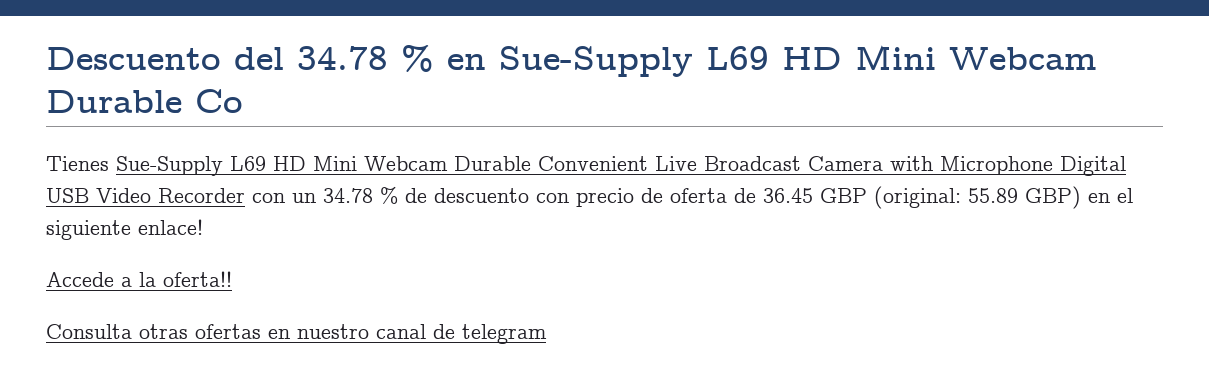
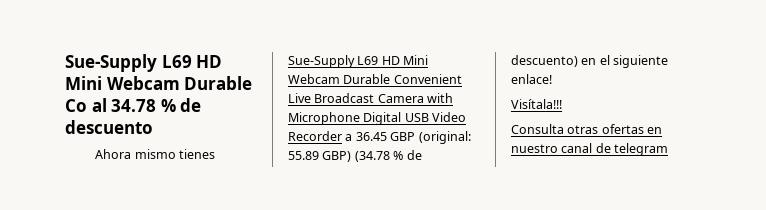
- Descuento del 34.78 % en Sue-Supply L69 HD Mini Webcam Durable Co
- Tienes Sue-Supply L69 HD Mini Webcam Durable Convenient Live Broadcast Camera with Microphone Digital USB Video Recorder con un 34.78 % de descuento con precio de oferta de 36.45 GBP (original: 55.89 GBP) en el siguiente enlace!
+ Sue-Supply L69 HD Mini Webcam Durable Co al 34.78 % de descuento
+ Ahora mismo tienes Sue-Supply L69 HD Mini Webcam Durable Convenient Live Broadcast Camera with Microphone Digital USB Video Recorder a 36.45 GBP (original: 55.89 GBP) (34.78 % de descuento) en el siguiente enlace!
- Accede a la oferta!!
+ Visítala!!!

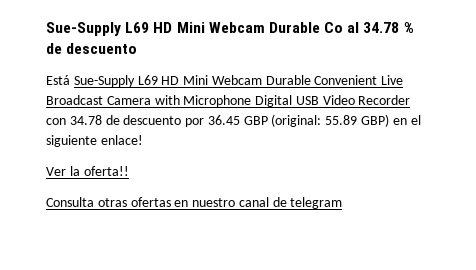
- Ahora mismo tienes Sue-Supply L69 HD Mini Webcam Durable Convenient Live Broadcast Camera with Microphone Digital USB Video Recorder a 36.45 GBP (original: 55.89 GBP) (34.78 % de descuento) en el siguiente enlace!
+ Está Sue-Supply L69 HD Mini Webcam Durable Convenient Live Broadcast Camera with Microphone Digital USB Video Recorder con 34.78 de descuento por 36.45 GBP (original: 55.89 GBP) en el siguiente enlace!
- Visítala!!!
+ Ver la oferta!!

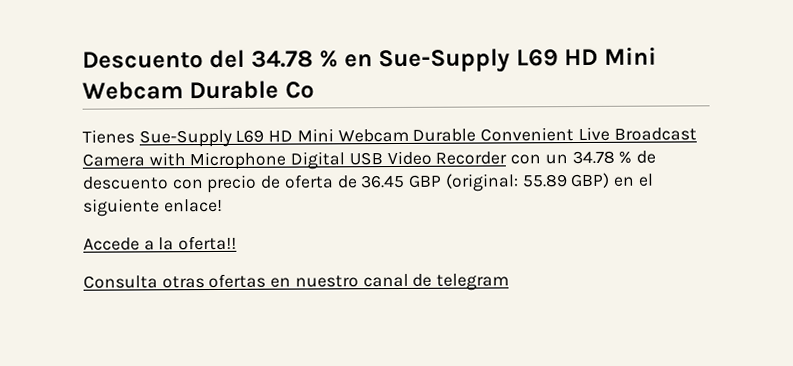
- Sue-Supply L69 HD Mini Webcam Durable Co al 34.78 % de descuento
- Está Sue-Supply L69 HD Mini Webcam Durable Convenient Live Broadcast Camera with Microphone Digital USB Video Recorder con 34.78 de descuento por 36.45 GBP (original: 55.89 GBP) en el siguiente enlace!
+ Descuento del 34.78 % en Sue-Supply L69 HD Mini Webcam Durable Co
+ Tienes Sue-Supply L69 HD Mini Webcam Durable Convenient Live Broadcast Camera with Microphone Digital USB Video Recorder con un 34.78 % de descuento con precio de oferta de 36.45 GBP (original: 55.89 GBP) en el siguiente enlace!
- Ver la oferta!!
+ Accede a la oferta!!

